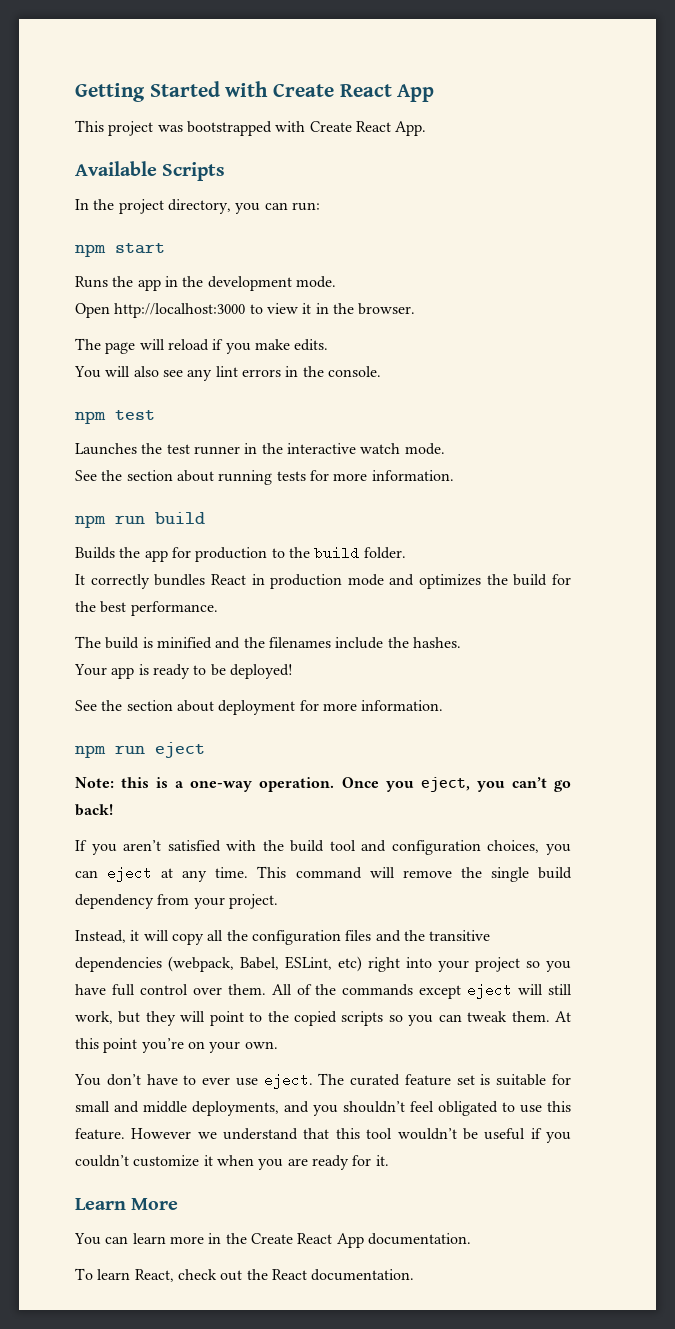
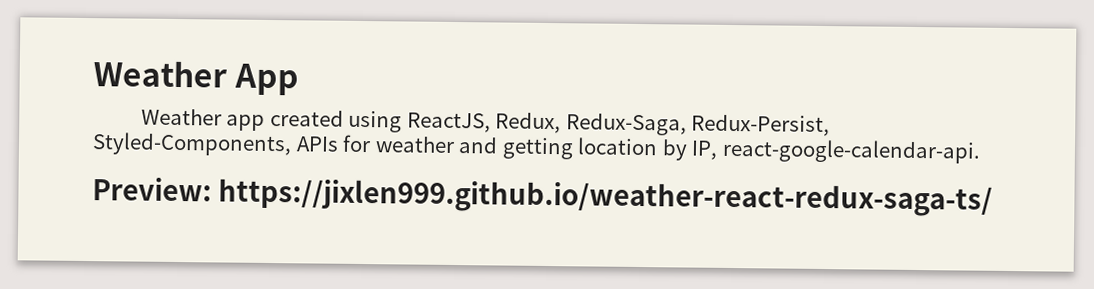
- Getting Started with Create React App
- This project was bootstrapped with Create React App.
- Available Scripts
- In the project directory, you can run:
- npm start
- Runs the app in the development mode.
- Open http://localhost:3000 to view it in the browser.
- The page will reload if you make edits.
- You will also see any lint errors in the console.
- npm test
- Launches the test runner in the interactive watch mode.
- See the section about running tests for more information.
- npm run build
- Builds the app for production to the build folder.
- It correctly bundles React in production mode and optimizes the build for the best performance.
- The build is minified and the filenames include the hashes.
- Your app is ready to be deployed!
- See the section about deployment for more information.
- npm run eject
- Note: this is a one-way operation. Once you eject, you can’t go back!
- If you aren’t satisfied with the build tool and configuration choices, you can eject at any time. This command will remove the single build dependency from your project.
- Instead, it will copy all the configuration files and the transitive dependencies (webpack, Babel, ESLint, etc) right into your project so you have full control over them. All of the commands except eject will still work, but they will point to the copied scripts so you can tweak them. At this point you’re on your own.
- You don’t have to ever use eject. The curated feature set is suitable for small and middle deployments, and you shouldn’t feel obligated to use this feature. However we understand that this tool wouldn’t be useful if you couldn’t customize it when you are ready for it.
- Learn More
- You can learn more in the Create React App documentation.
- To learn React, check out the React documentation.
+ Weather App
+ Weather app created using ReactJS, Redux, Redux-Saga, Redux-Persist, Styled-Components, APIs for weather and getting location by IP, react-google-calendar-api.
+ Preview: https://jixlen999.github.io/weather-react-redux-saga-ts/

